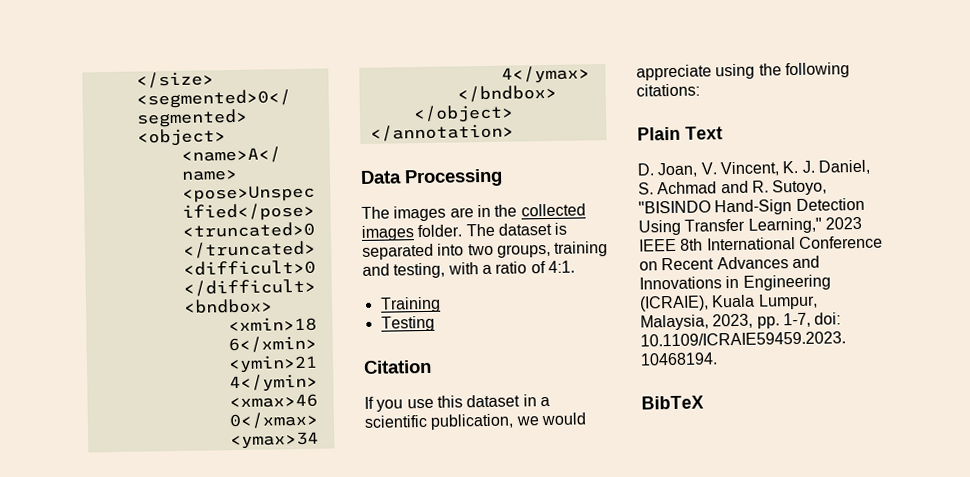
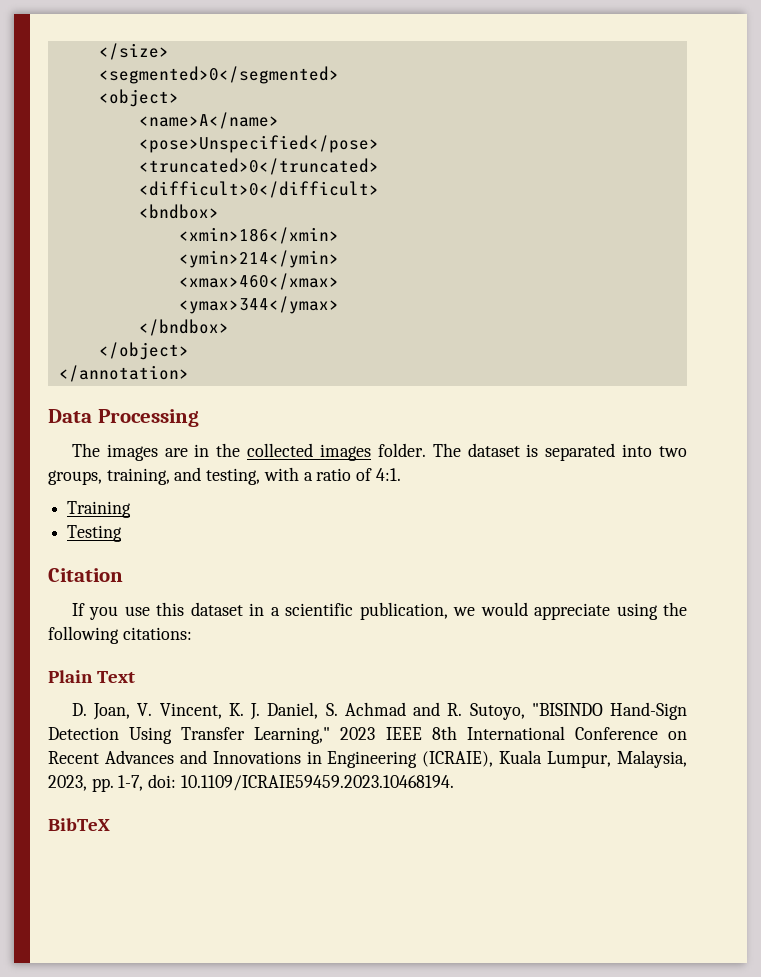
- The dataset is separated into two groups, training and testing, with a ratio of 4:1.
+ The dataset is separated into two groups, training, and testing, with a ratio of 4:1.

